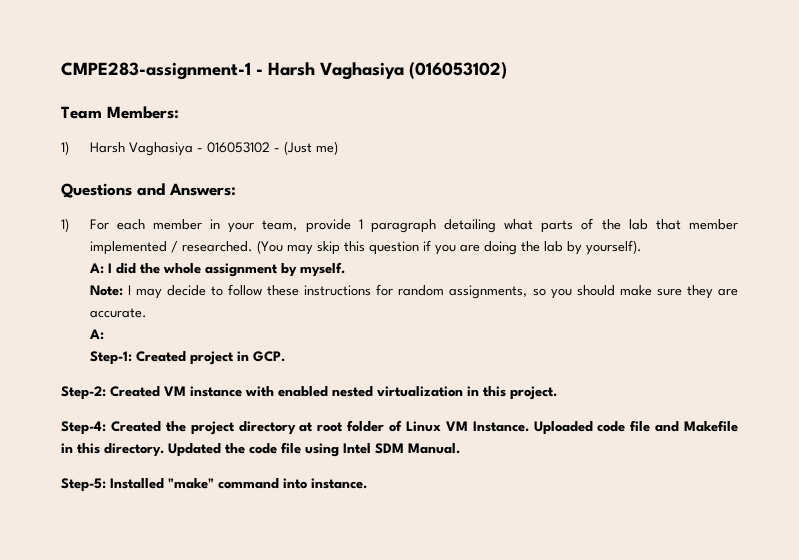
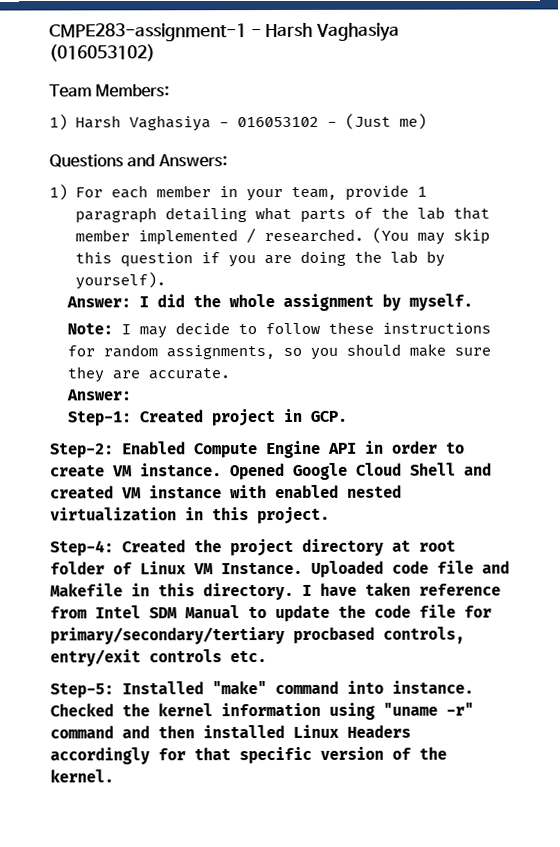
- A: I did the whole assignment by myself.
+ Answer: I did the whole assignment by myself.
  Note: I may decide to follow these instructions for random assignments, so you should make sure they are accurate.
- A:
+ Answer:
- Step-2: Created VM instance with enabled nested virtualization in this project.
+ Step-2: Enabled Compute Engine API in order to create VM instance. Opened Google Cloud Shell and created VM instance with enabled nested virtualization in this project.
- Updated the code file using Intel SDM Manual.
+ I have taken reference from Intel SDM Manual to update the code file for primary/secondary/tertiary procbased controls, entry/exit controls etc.
+ Checked the kernel information using "uname -r" command and then installed Linux Headers accordingly for that specific version of the kernel.

